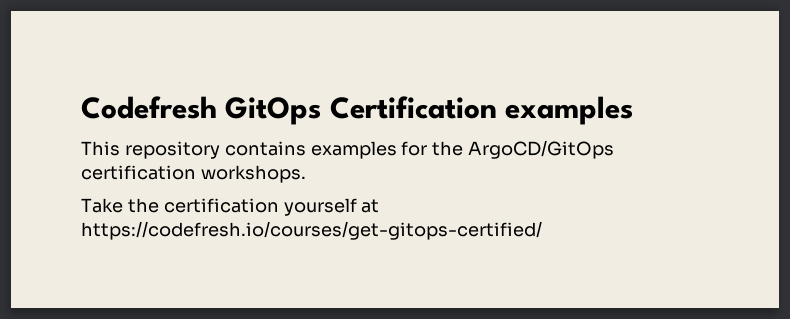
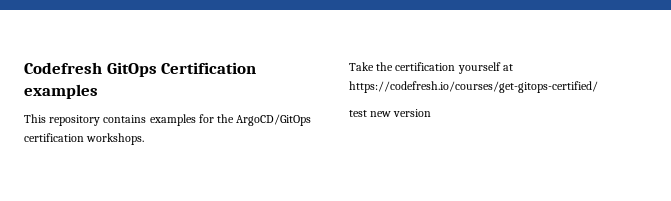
+ test new version

